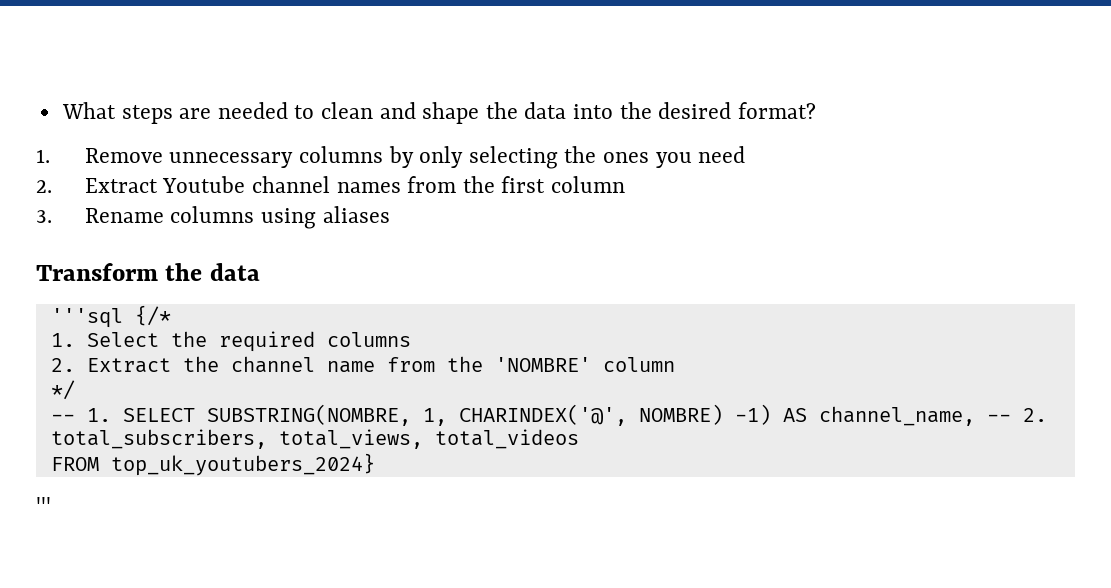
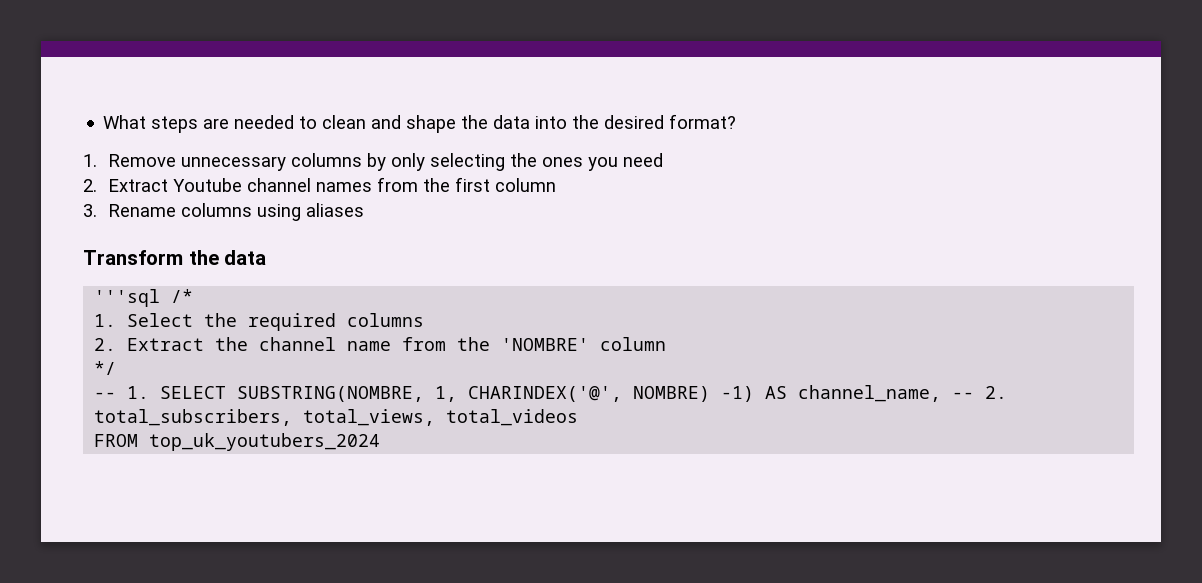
- '''sql {/*
+ '''sql /*
- FROM top_uk_youtubers_2024}
- '''
+ FROM top_uk_youtubers_2024

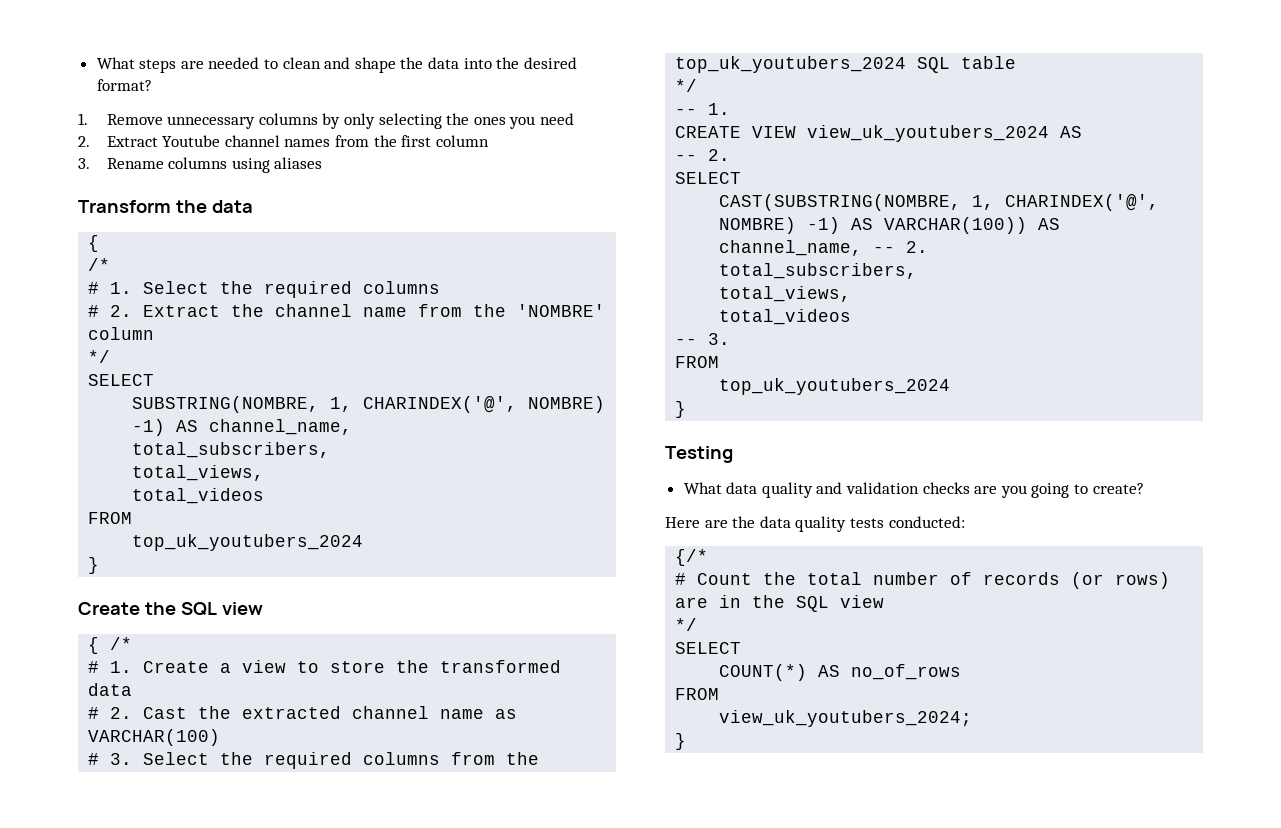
  Transform the data
- '''sql /*
- 1. Select the required columns
+ {
+ /*
+ # 1. Select the required columns
- 2. Extract the channel name from the 'NOMBRE' column
+ # 2. Extract the channel name from the 'NOMBRE' column
  */
- -- 1. SELECT SUBSTRING(NOMBRE, 1, CHARINDEX('@', NOMBRE) -1) AS channel_name, -- 2. total_subscribers, total_views, total_videos
- FROM top_uk_youtubers_2024
+ SELECT
+ SUBSTRING(NOMBRE, 1, CHARINDEX('@', NOMBRE) -1) AS channel_name,
+ total_subscribers,
+ total_views,
+ total_videos
+ FROM
+ top_uk_youtubers_2024
+ }
+ Create the SQL view
+ { /*
+ # 1. Create a view to store the transformed data
+ # 2. Cast the extracted channel name as VARCHAR(100)
+ # 3. Select the required columns from the top_uk_youtubers_2024 SQL table
+ */
+ -- 1.
+ CREATE VIEW view_uk_youtubers_2024 AS
+ -- 2.
+ SELECT
+ CAST(SUBSTRING(NOMBRE, 1, CHARINDEX('@', NOMBRE) -1) AS VARCHAR(100)) AS channel_name, -- 2.
+ total_subscribers,
+ total_views,
+ total_videos
+ -- 3.
+ FROM
+ top_uk_youtubers_2024
+ }
+ Testing
+ What data quality and validation checks are you going to create?
+ Here are the data quality tests conducted:
+ {/*
+ # Count the total number of records (or rows) are in the SQL view
+ */
+ SELECT
+ COUNT(*) AS no_of_rows
+ FROM
+ view_uk_youtubers_2024;
+ }

